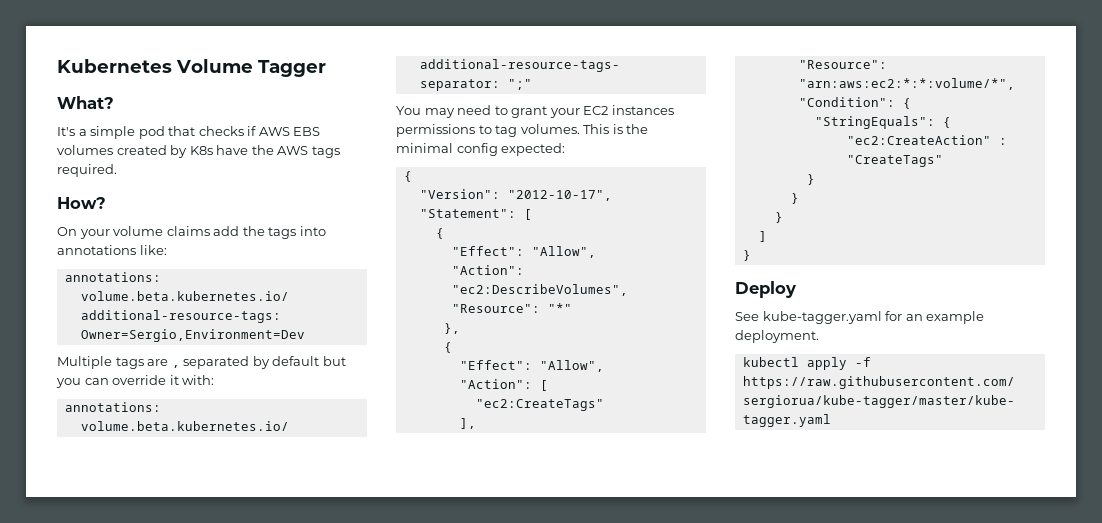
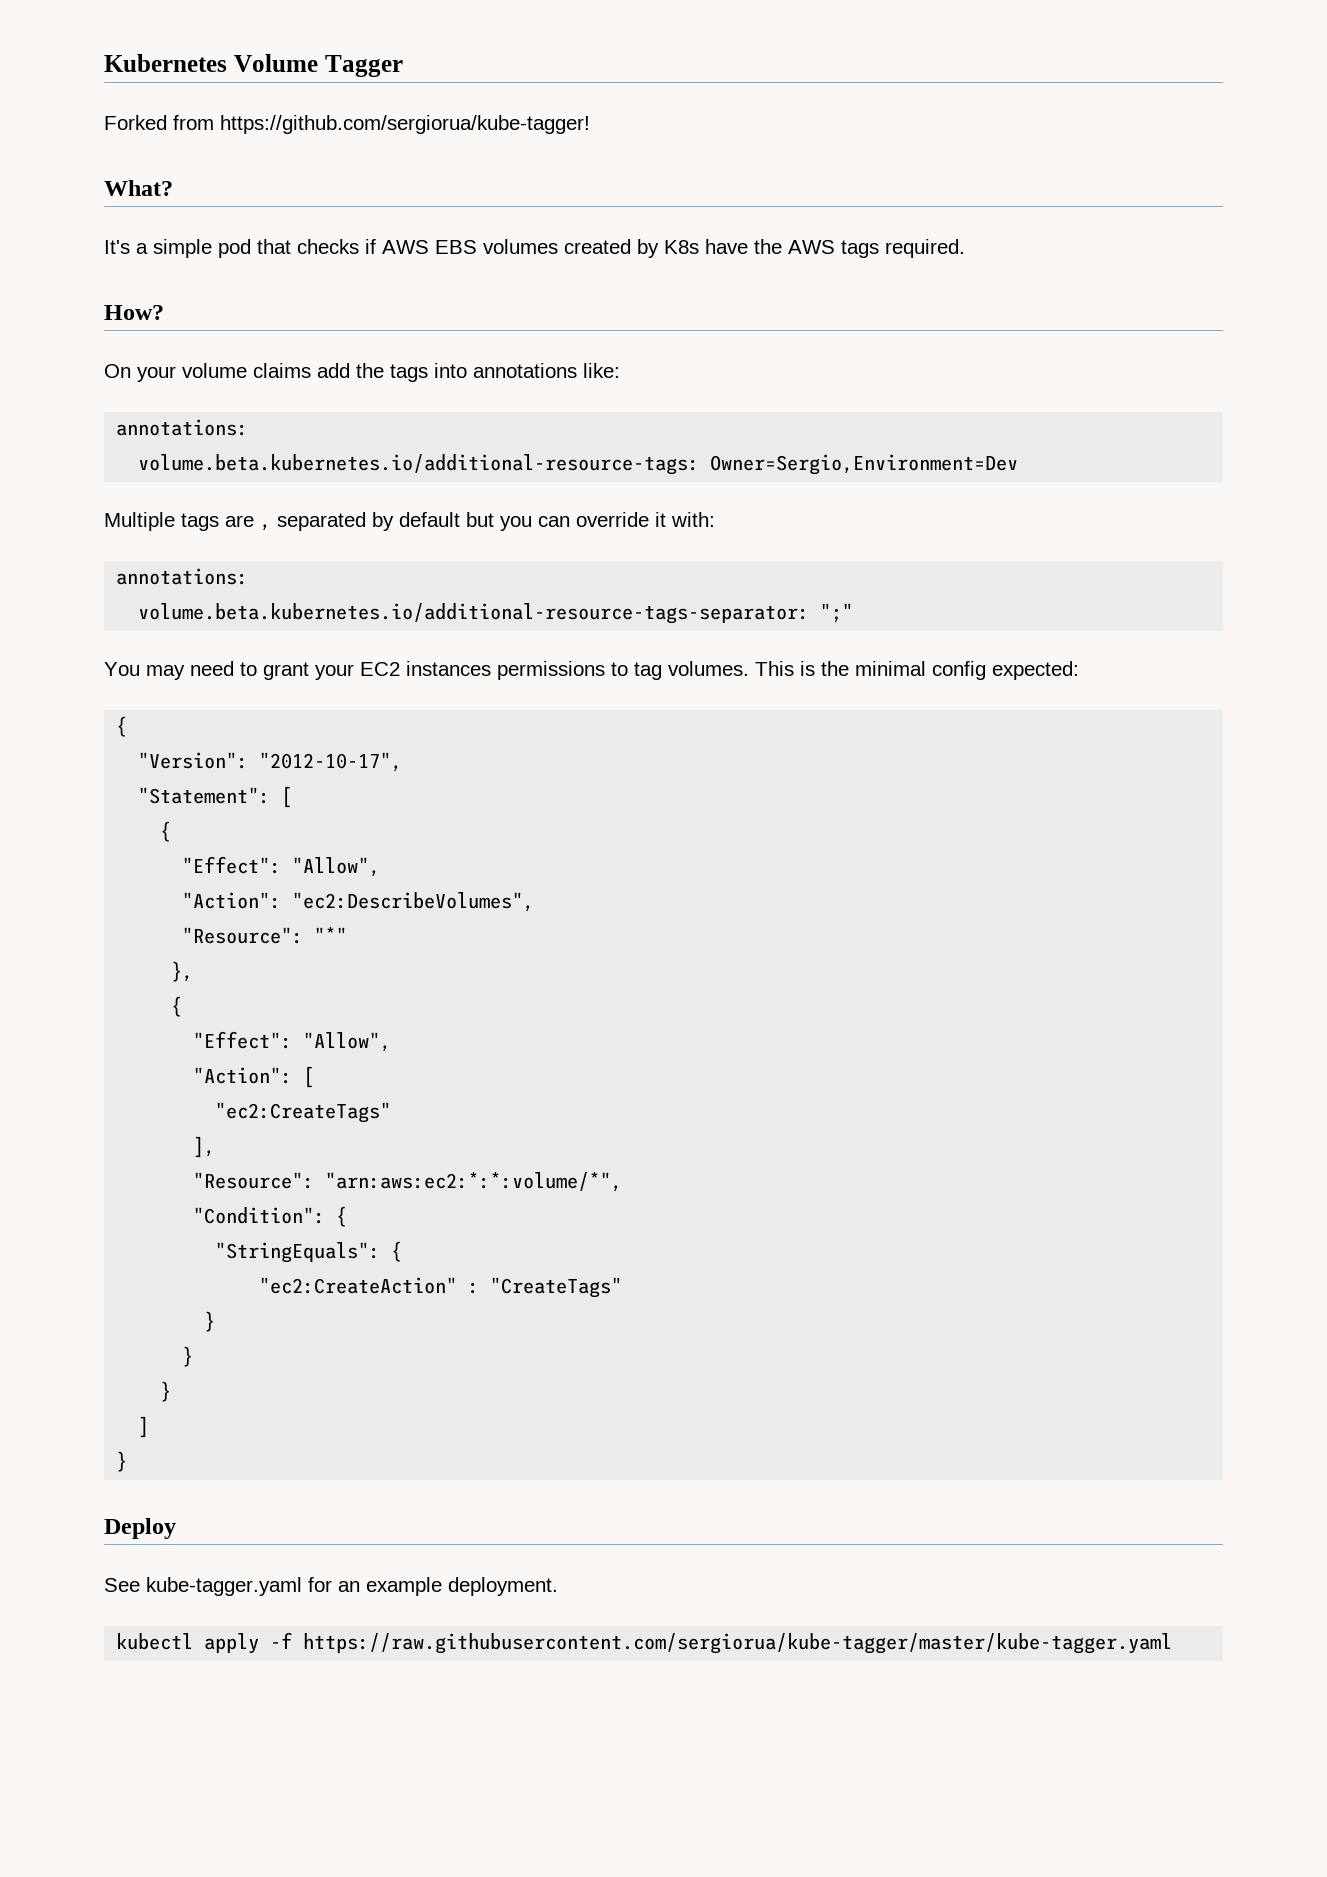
+ Forked from https://github.com/sergiorua/kube-tagger!

